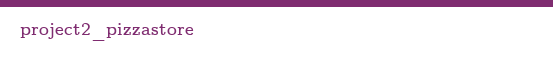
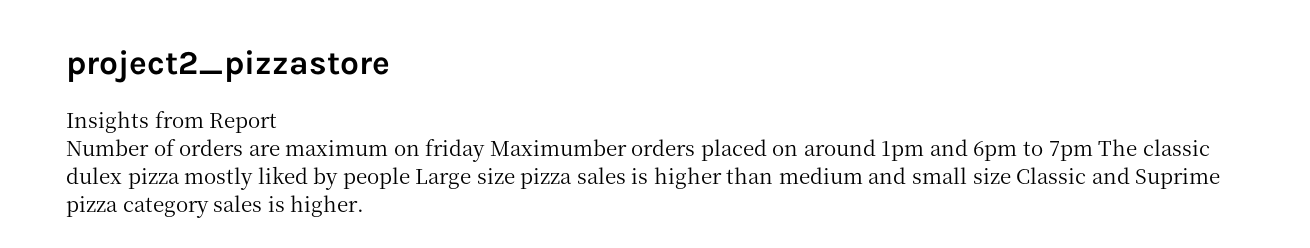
+ Insights from Report
+ Number of orders are maximum on friday Maximumber orders placed on around 1pm and 6pm to 7pm The classic dulex pizza mostly liked by people Large size pizza sales is higher than medium and small size Classic and Suprime pizza category sales is higher.

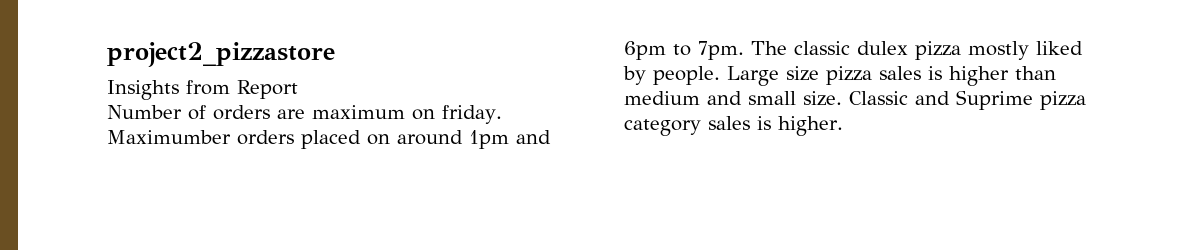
- Number of orders are maximum on friday Maximumber orders placed on around 1pm and 6pm to 7pm The classic dulex pizza mostly liked by people Large size pizza sales is higher than medium and small size Classic and Suprime pizza category sales is higher.
+ Number of orders are maximum on friday. Maximumber orders placed on around 1pm and 6pm to 7pm. The classic dulex pizza mostly liked by people. Large size pizza sales is higher than medium and small size. Classic and Suprime pizza category sales is higher.

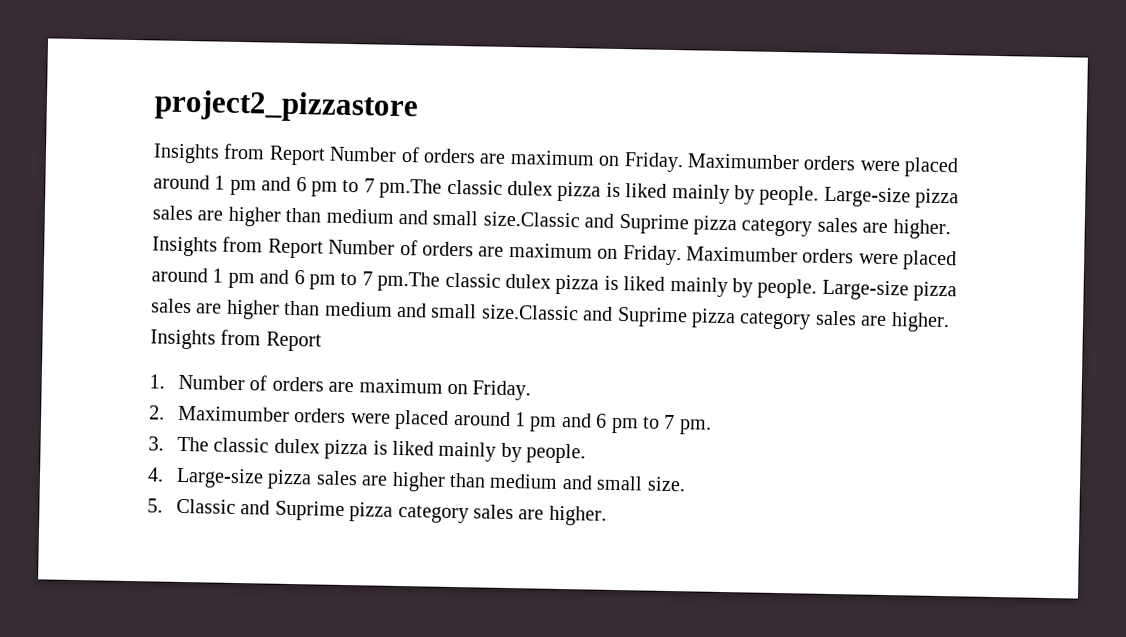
- Insights from Report
- Number of orders are maximum on friday. Maximumber orders placed on around 1pm and 6pm to 7pm. The classic dulex pizza mostly liked by people. Large size pizza sales is higher than medium and small size. Classic and Suprime pizza category sales is higher.
+ Insights from Report Number of orders are maximum on Friday. Maximumber orders were placed around 1 pm and 6 pm to 7 pm.The classic dulex pizza is liked mainly by people. Large-size pizza sales are higher than medium and small size.Classic and Suprime pizza category sales are higher. Insights from Report Number of orders are maximum on Friday. Maximumber orders were placed around 1 pm and 6 pm to 7 pm.The classic dulex pizza is liked mainly by people. Large-size pizza sales are higher than medium and small size.Classic and Suprime pizza category sales are higher. Insights from Report
+ 1. Number of orders are maximum on Friday.
+ 2. Maximumber orders were placed around 1 pm and 6 pm to 7 pm.
+ 3. The classic dulex pizza is liked mainly by people.
+ 4. Large-size pizza sales are higher than medium and small size.
+ 5. Classic and Suprime pizza category sales are higher.

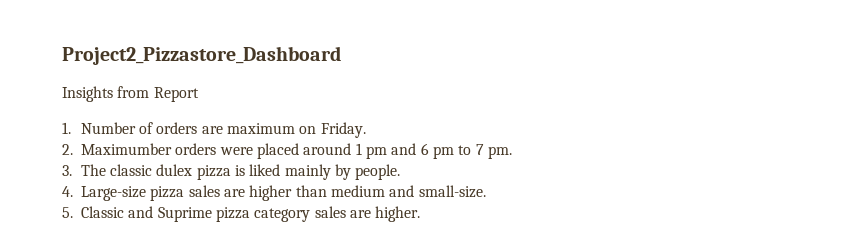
- project2_pizzastore
- Insights from Report Number of orders are maximum on Friday. Maximumber orders were placed around 1 pm and 6 pm to 7 pm.The classic dulex pizza is liked mainly by people. Large-size pizza sales are higher than medium and small size.Classic and Suprime pizza category sales are higher. Insights from Report Number of orders are maximum on Friday. Maximumber orders were placed around 1 pm and 6 pm to 7 pm.The classic dulex pizza is liked mainly by people. Large-size pizza sales are higher than medium and small size.Classic and Suprime pizza category sales are higher. Insights from Report
+ Project2_Pizzastore_Dashboard
+ Insights from Report
- 4. Large-size pizza sales are higher than medium and small size.
+ 4. Large-size pizza sales are higher than medium and small-size.

